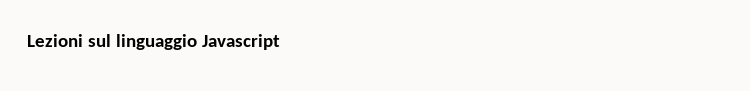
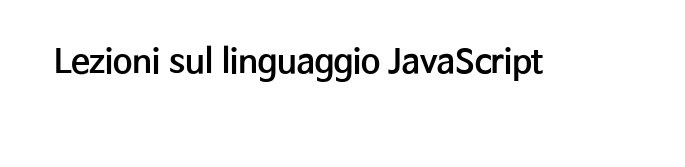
- Lezioni sul linguaggio Javascript
+ Lezioni sul linguaggio JavaScript

